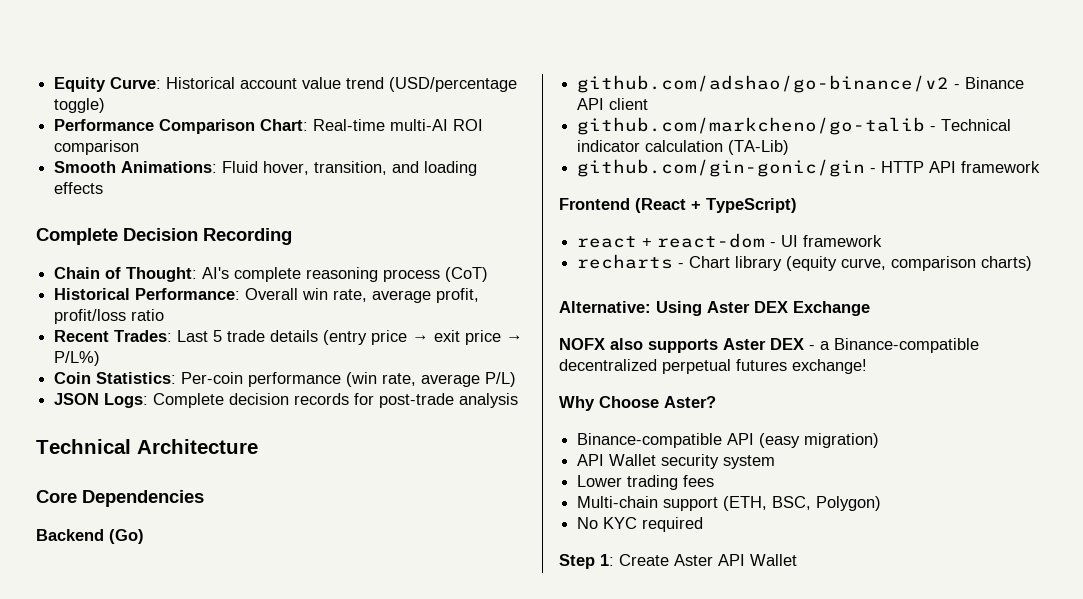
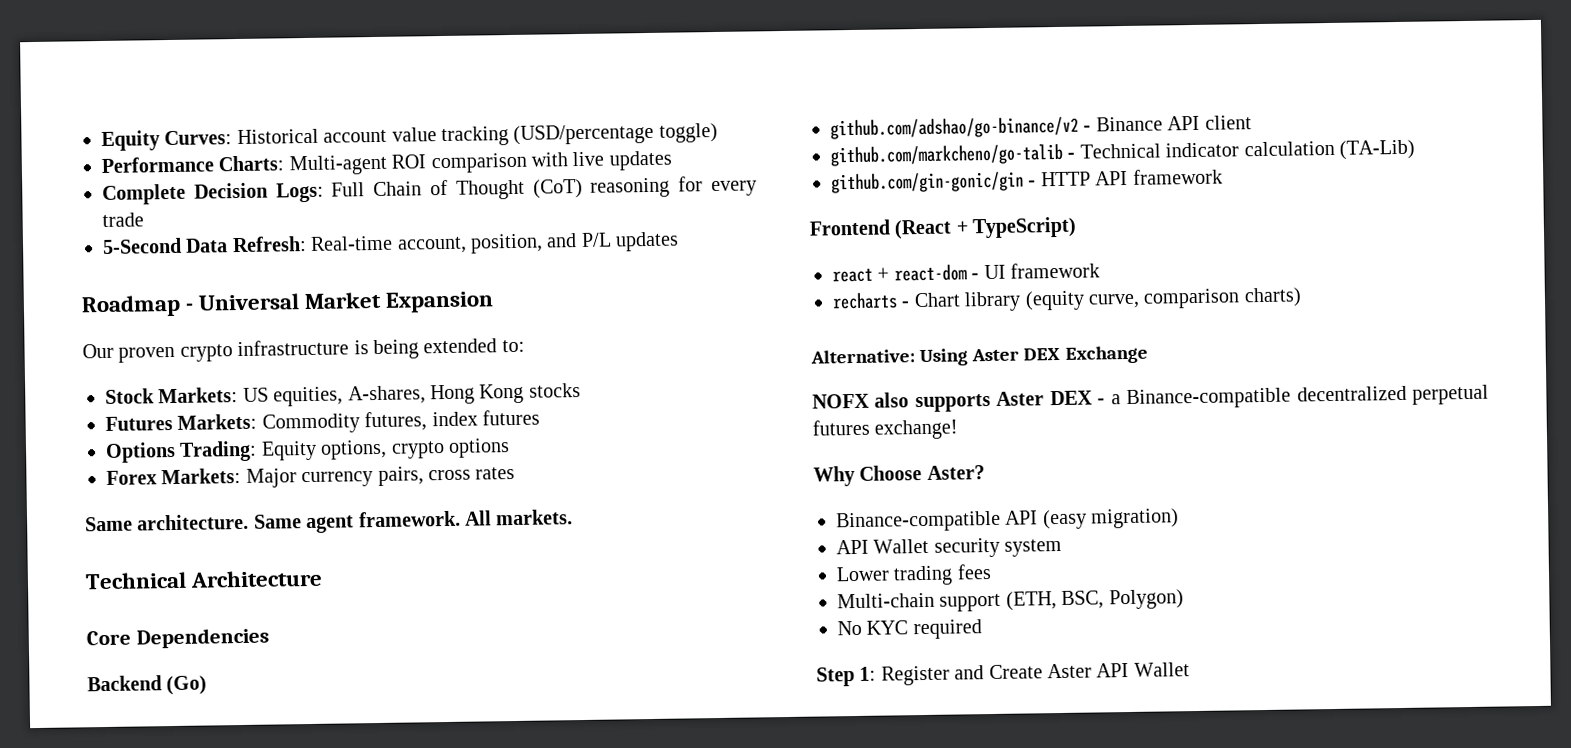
- Equity Curve: Historical account value trend (USD/percentage toggle)
+ Equity Curves: Historical account value tracking (USD/percentage toggle)
- Performance Comparison Chart: Real-time multi-AI ROI comparison
- Smooth Animations: Fluid hover, transition, and loading effects
- Complete Decision Recording
- Chain of Thought: AI's complete reasoning process (CoT)
- Historical Performance: Overall win rate, average profit, profit/loss ratio
- Recent Trades: Last 5 trade details (entry price → exit price → P/L%)
- Coin Statistics: Per-coin performance (win rate, average P/L)
- JSON Logs: Complete decision records for post-trade analysis
+ Performance Charts: Multi-agent ROI comparison with live updates
+ Complete Decision Logs: Full Chain of Thought (CoT) reasoning for every trade
+ 5-Second Data Refresh: Real-time account, position, and P/L updates
+ Roadmap - Universal Market Expansion
+ Our proven crypto infrastructure is being extended to:
+ Stock Markets: US equities, A-shares, Hong Kong stocks
+ Futures Markets: Commodity futures, index futures
+ Options Trading: Equity options, crypto options
+ Forex Markets: Major currency pairs, cross rates
+ Same architecture. Same agent framework. All markets.
- Step 1: Create Aster API Wallet
+ Step 1: Register and Create Aster API Wallet

